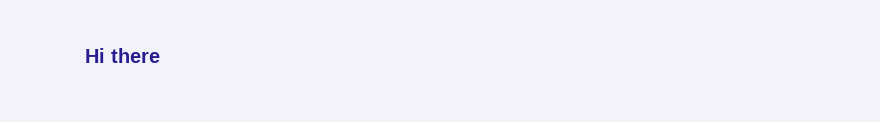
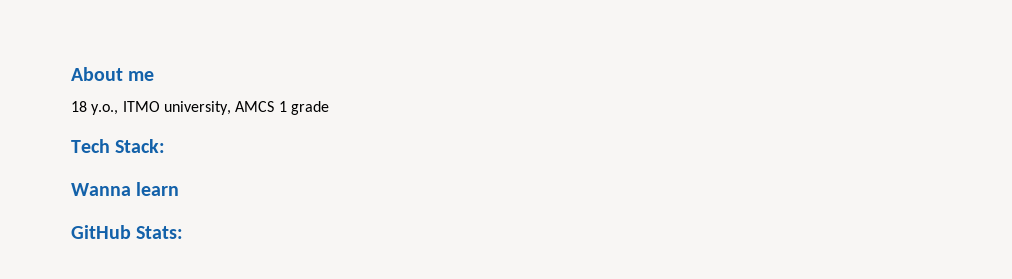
- Hi there
+ About me
+ 18 y.o., ITMO university, AMCS 1 grade
+ Tech Stack:
+ Wanna learn
+ GitHub Stats:

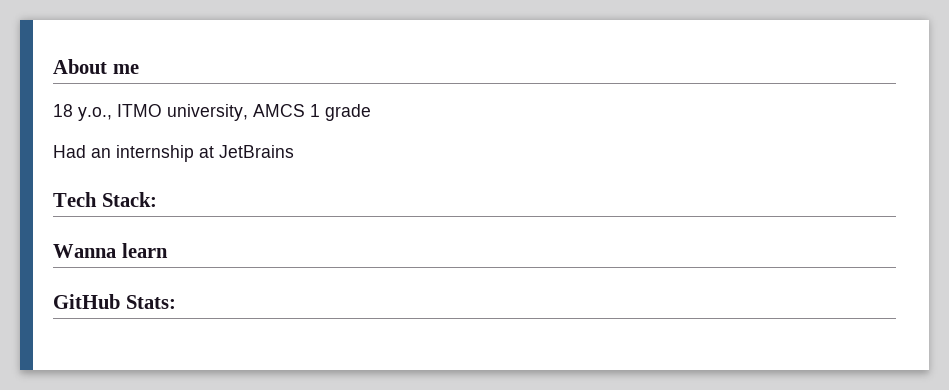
+ Had an internship at JetBrains

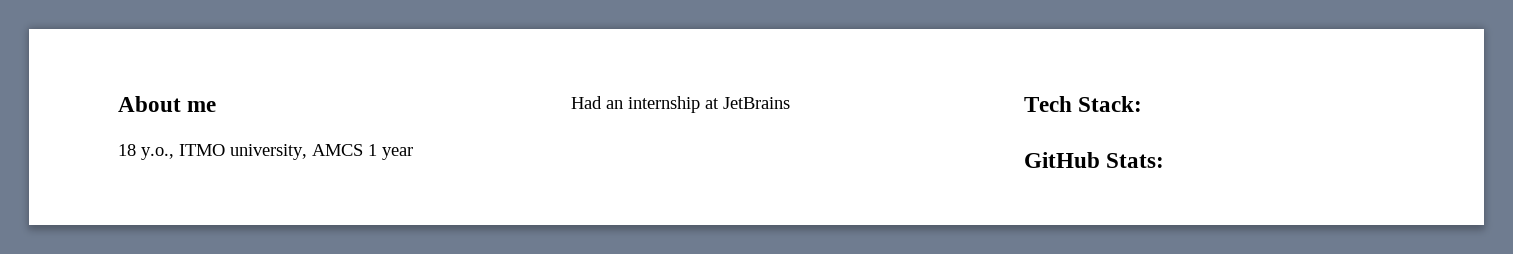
- 18 y.o., ITMO university, AMCS 1 grade
+ 18 y.o., ITMO university, AMCS 1 year
- Wanna learn

